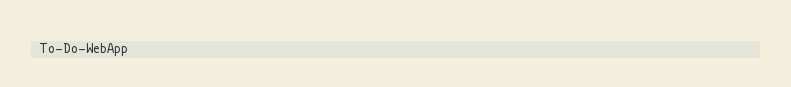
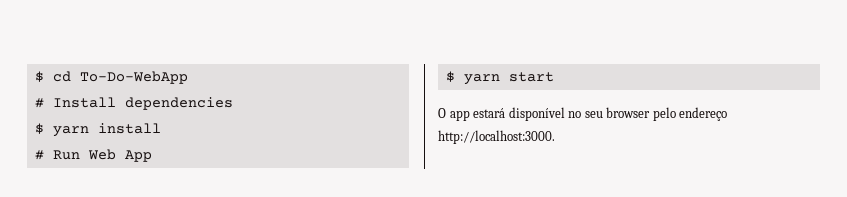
- To-Do-WebApp
+ $ cd To-Do-WebApp
+ # Install dependencies
+ $ yarn install
+ # Run Web App
+ $ yarn start
+ O app estará disponível no seu browser pelo endereço http://localhost:3000.

